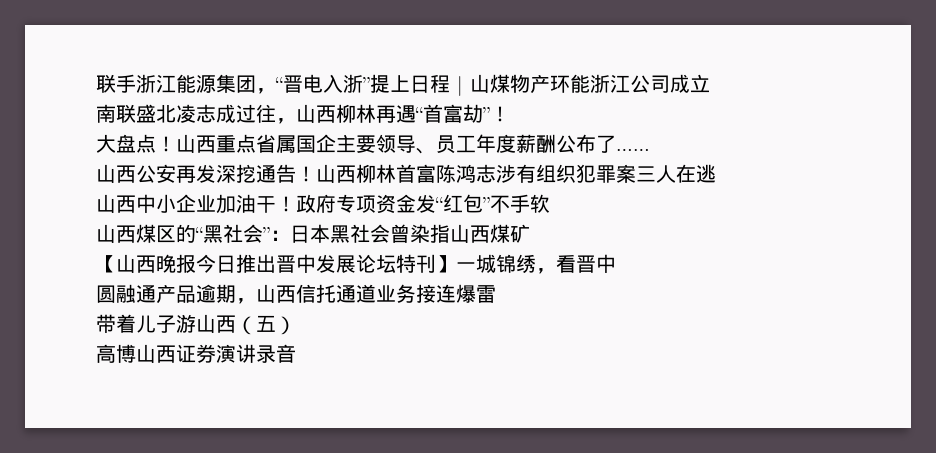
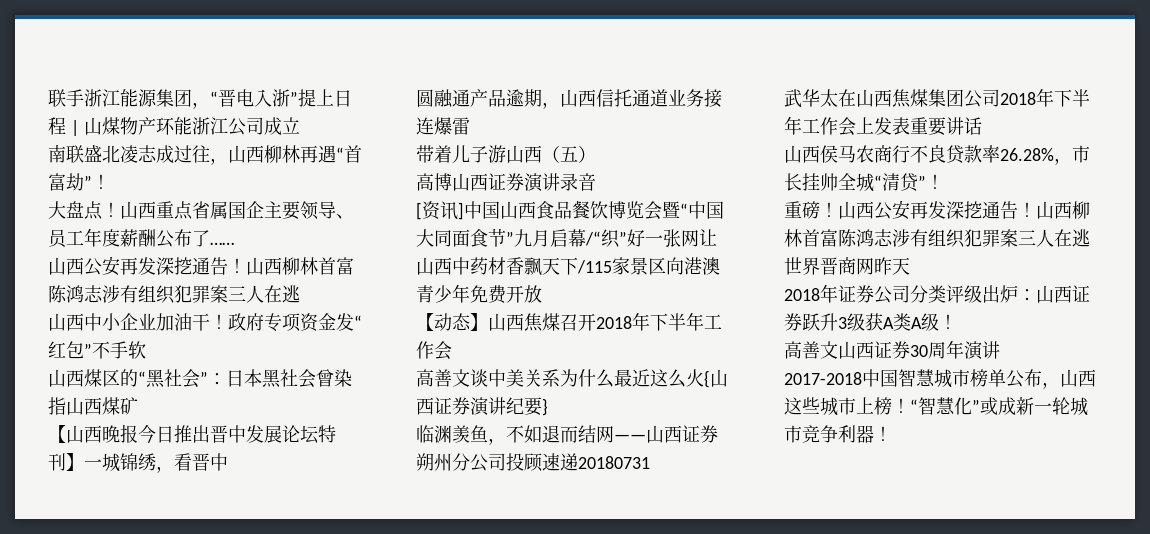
+ [资讯]中国山西食品餐饮博览会暨“中国大同面食节”九月启幕/“织”好一张网让山西中药材香飘天下/115家景区向港澳青少年免费开放
+ 【动态】山西焦煤召开2018年下半年工作会
+ 高善文谈中美关系为什么最近这么火{山西证券演讲纪要}
+ 临渊羡鱼，不如退而结网——山西证券朔州分公司投顾速递20180731
+ 武华太在山西焦煤集团公司2018年下半年工作会上发表重要讲话
+ 山西侯马农商行不良贷款率26.28%，市长挂帅全城“清贷”！
+ 重磅！山西公安再发深挖通告！山西柳林首富陈鸿志涉有组织犯罪案三人在逃世界晋商网昨天
+ 2018年证券公司分类评级出炉：山西证券跃升3级获A类A级！
+ 高善文山西证券30周年演讲
+ 2017-2018中国智慧城市榜单公布，山西这些城市上榜！“智慧化”或成新一轮城市竞争利器！

